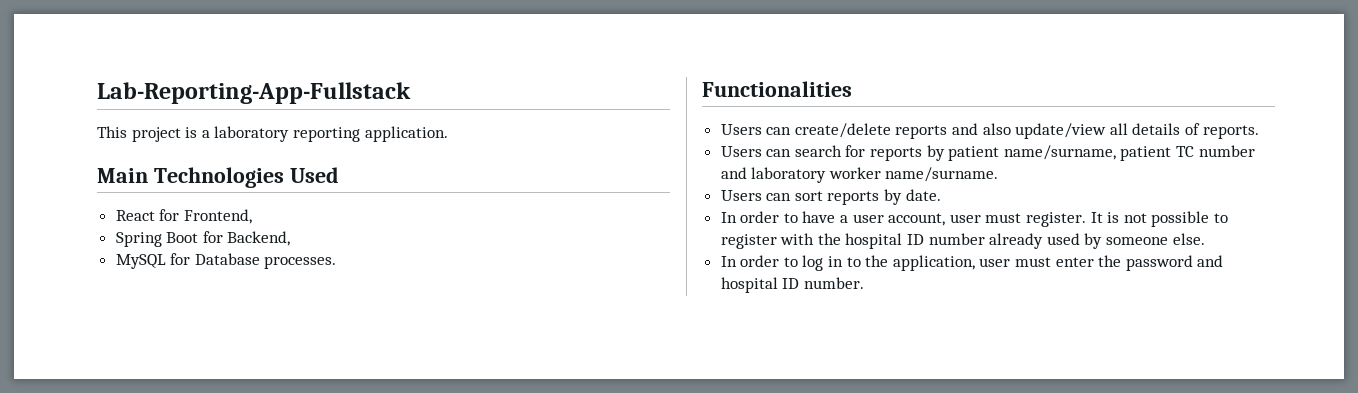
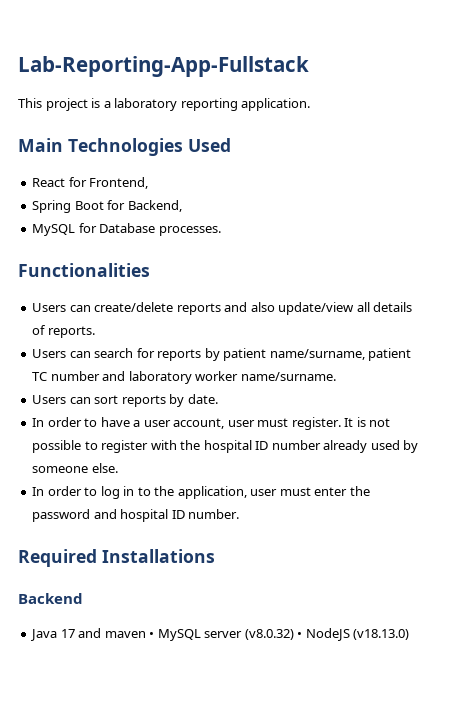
+ Required Installations
+ Backend
+ Java 17 and maven • MySQL server (v8.0.32) • NodeJS (v18.13.0)

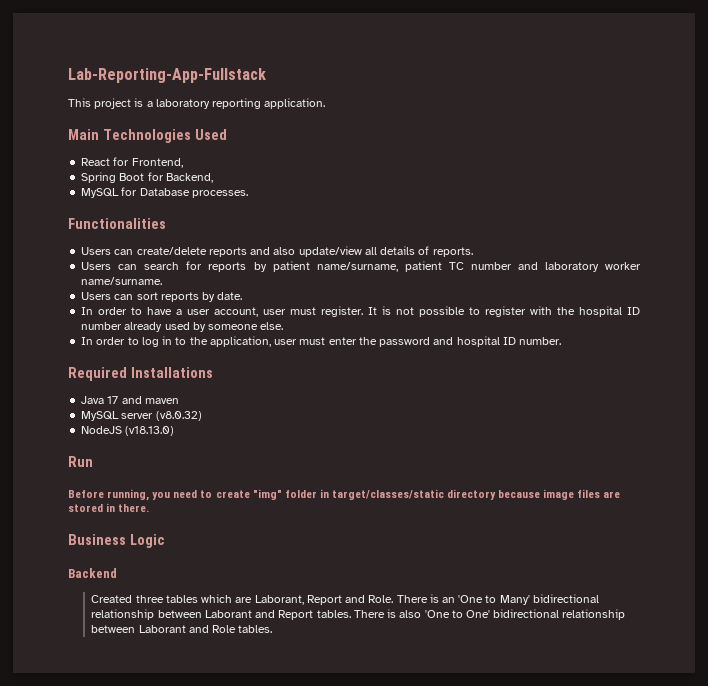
- Backend
- Java 17 and maven • MySQL server (v8.0.32) • NodeJS (v18.13.0)
+ Java 17 and maven
+ MySQL server (v8.0.32)
+ NodeJS (v18.13.0)
+ Run
+ Before running, you need to create "img" folder in target/classes/static directory because image files are stored in there.
+ Business Logic
+ Backend
+ Created three tables which are Laborant, Report and Role. There is an 'One to Many' bidirectional relationship between Laborant and Report tables. There is also 'One to One' bidirectional relationship between Laborant and Role tables.

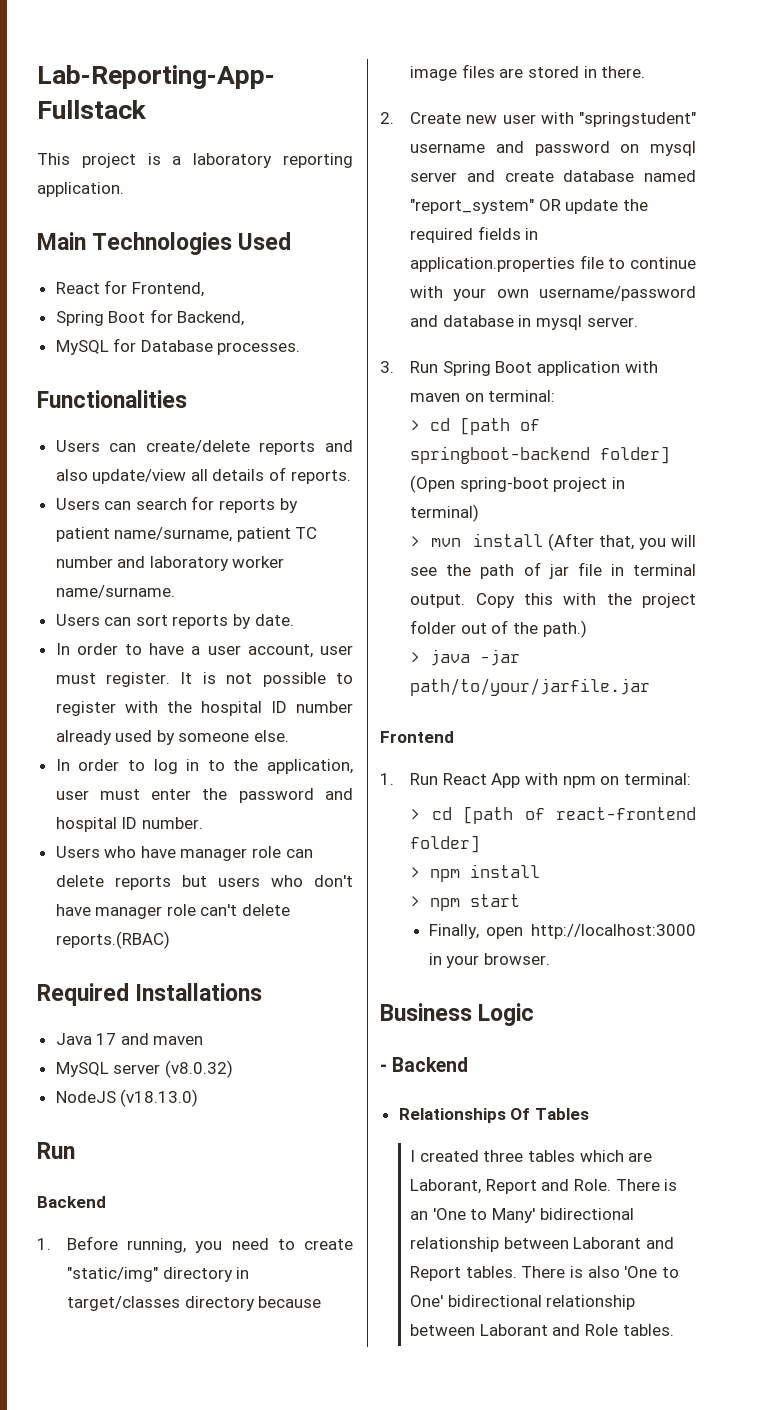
+ Users who have manager role can delete reports but users who don't have manager role can't delete reports.(RBAC)
  NodeJS (v18.13.0)
  Run
- Before running, you need to create "img" folder in target/classes/static directory because image files are stored in there.
+ Backend
+ 1. Before running, you need to create "static/img" directory in target/classes directory because image files are stored in there.
+ 2. Create new user with "springstudent" username and password on mysql server and create database named "report_system" OR update the required fields in application.properties file to continue with your own username/password and database in mysql server.
+ 3. Run Spring Boot application with maven on terminal:
+ > cd [path of springboot-backend folder] (Open spring-boot project in terminal)
+ > mvn install (After that, you will see the path of jar file in terminal output. Copy this with the project folder out of the path.)
+ > java -jar path/to/your/jarfile.jar
+ Frontend
+ 1. Run React App with npm on terminal:
+ > cd [path of react-frontend folder]
+ > npm install
+ > npm start
+ Finally, open http://localhost:3000 in your browser.
- Backend
- Created three tables which are Laborant, Report and Role.
+ - Backend
+ Relationships Of Tables
+ I created three tables which are Laborant, Report and Role.

